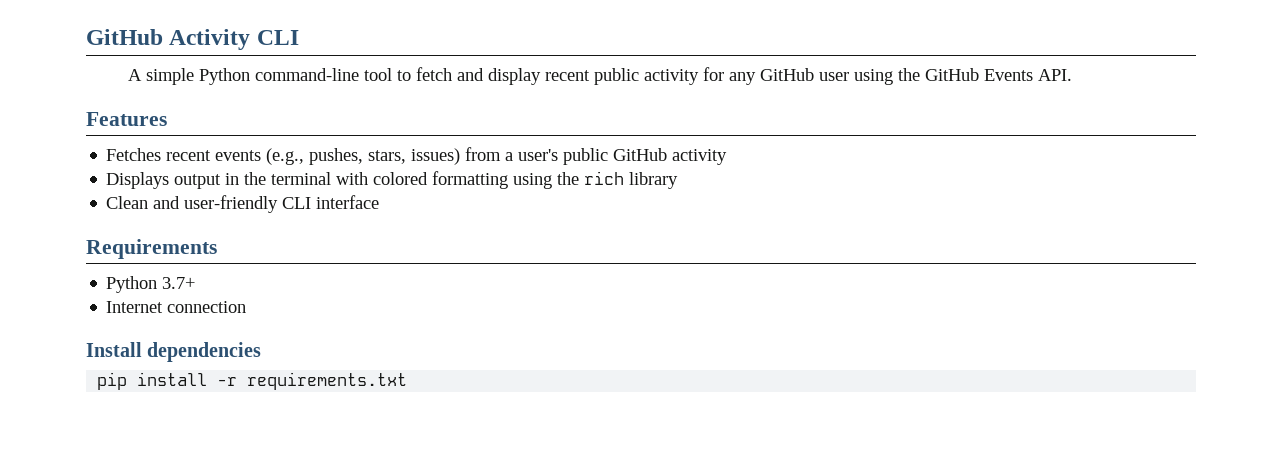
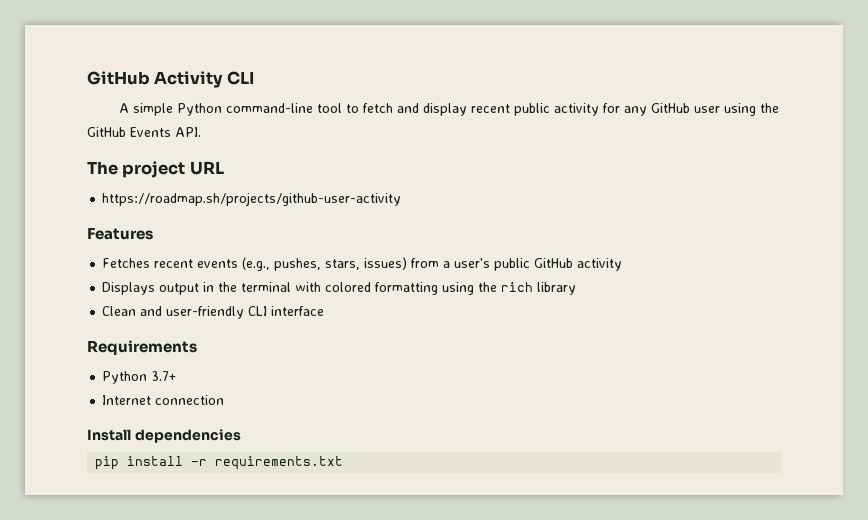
+ The project URL
+ https://roadmap.sh/projects/github-user-activity

